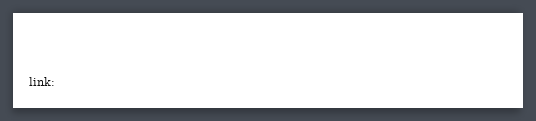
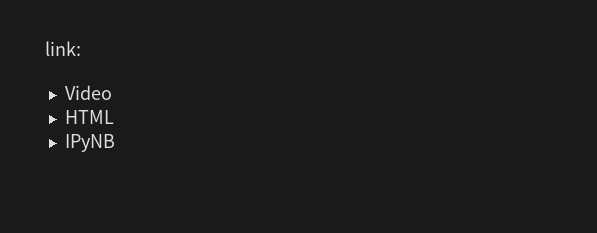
+ Video
+ HTML
+ IPyNB

